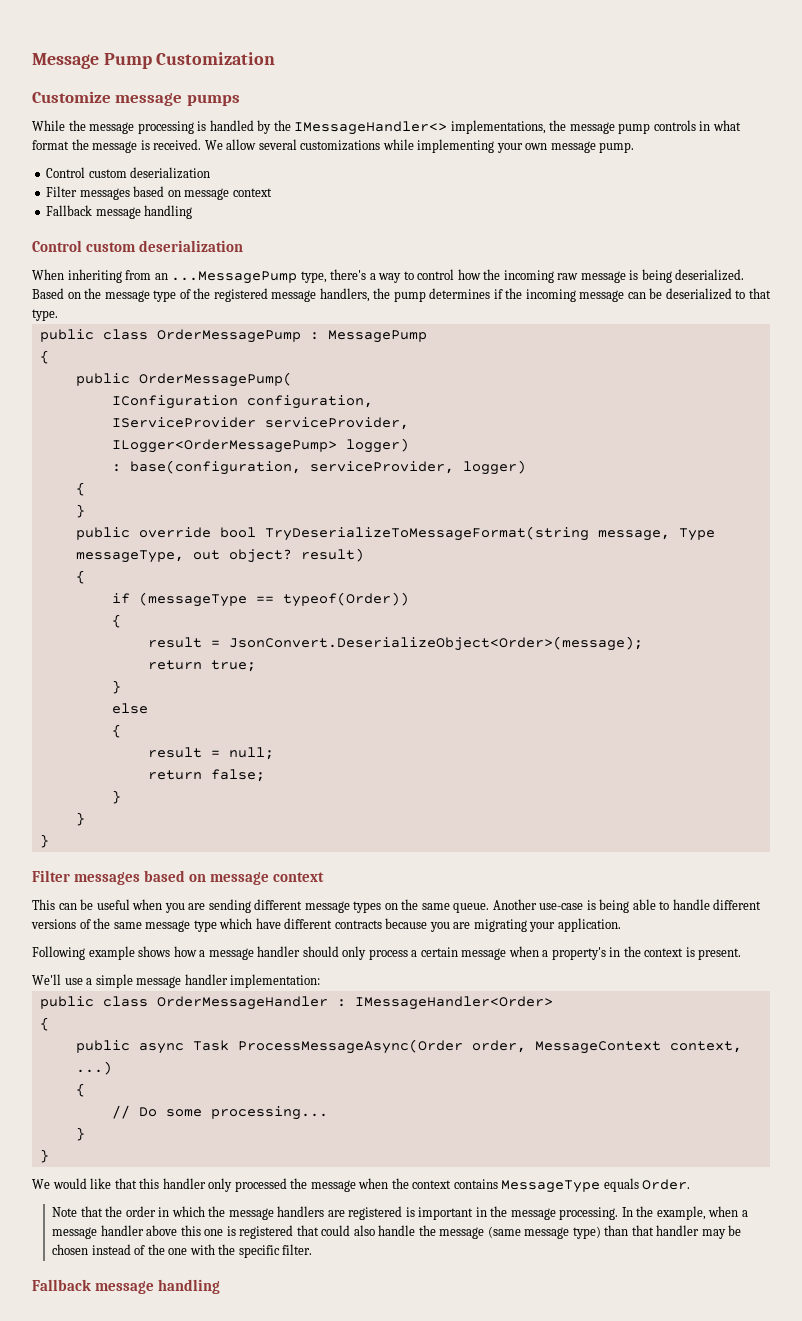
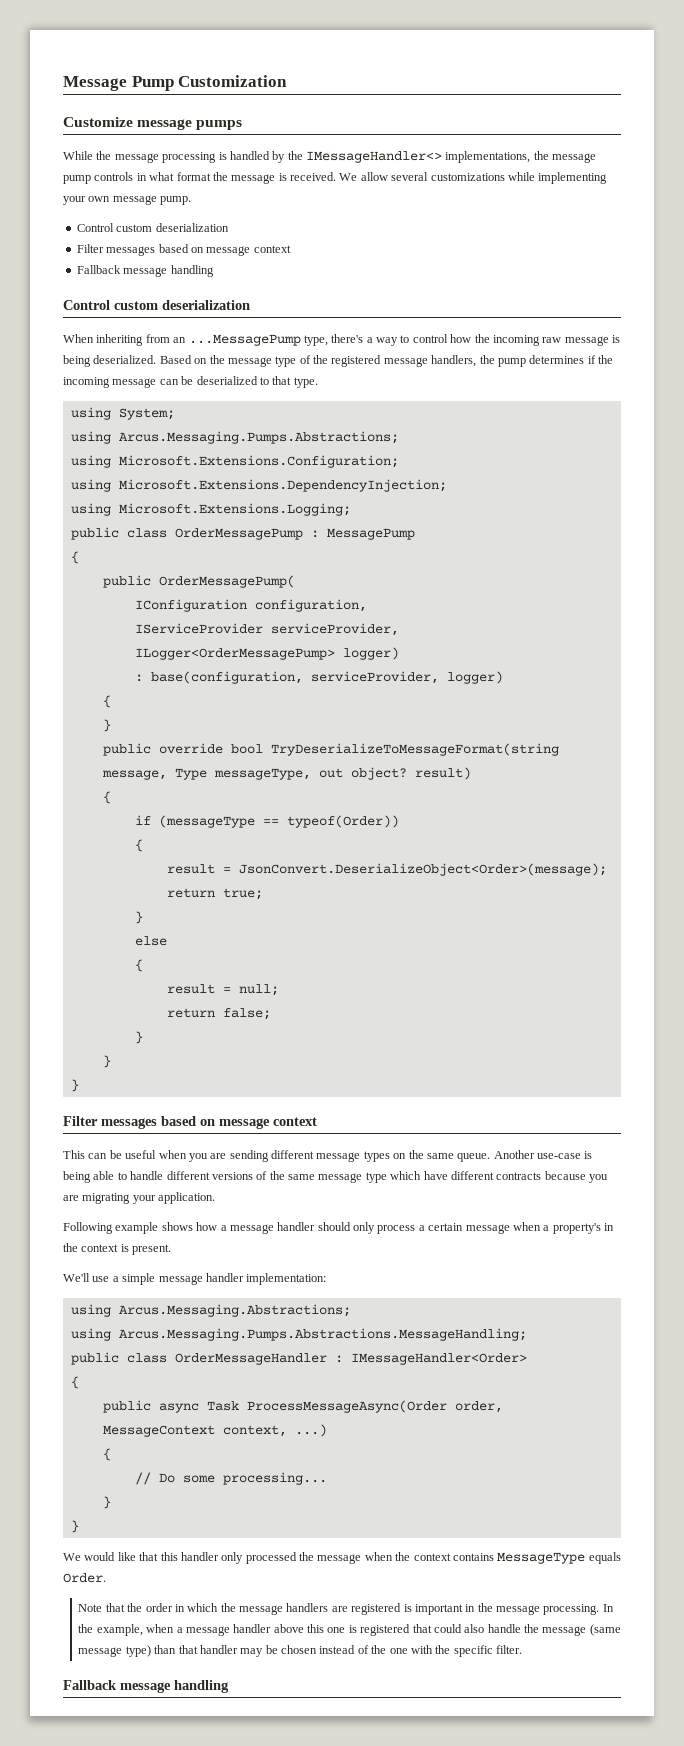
+ using System;
+ using Arcus.Messaging.Pumps.Abstractions;
+ using Microsoft.Extensions.Configuration;
+ using Microsoft.Extensions.DependencyInjection;
+ using Microsoft.Extensions.Logging;
+ using Arcus.Messaging.Abstractions;
+ using Arcus.Messaging.Pumps.Abstractions.MessageHandling;

